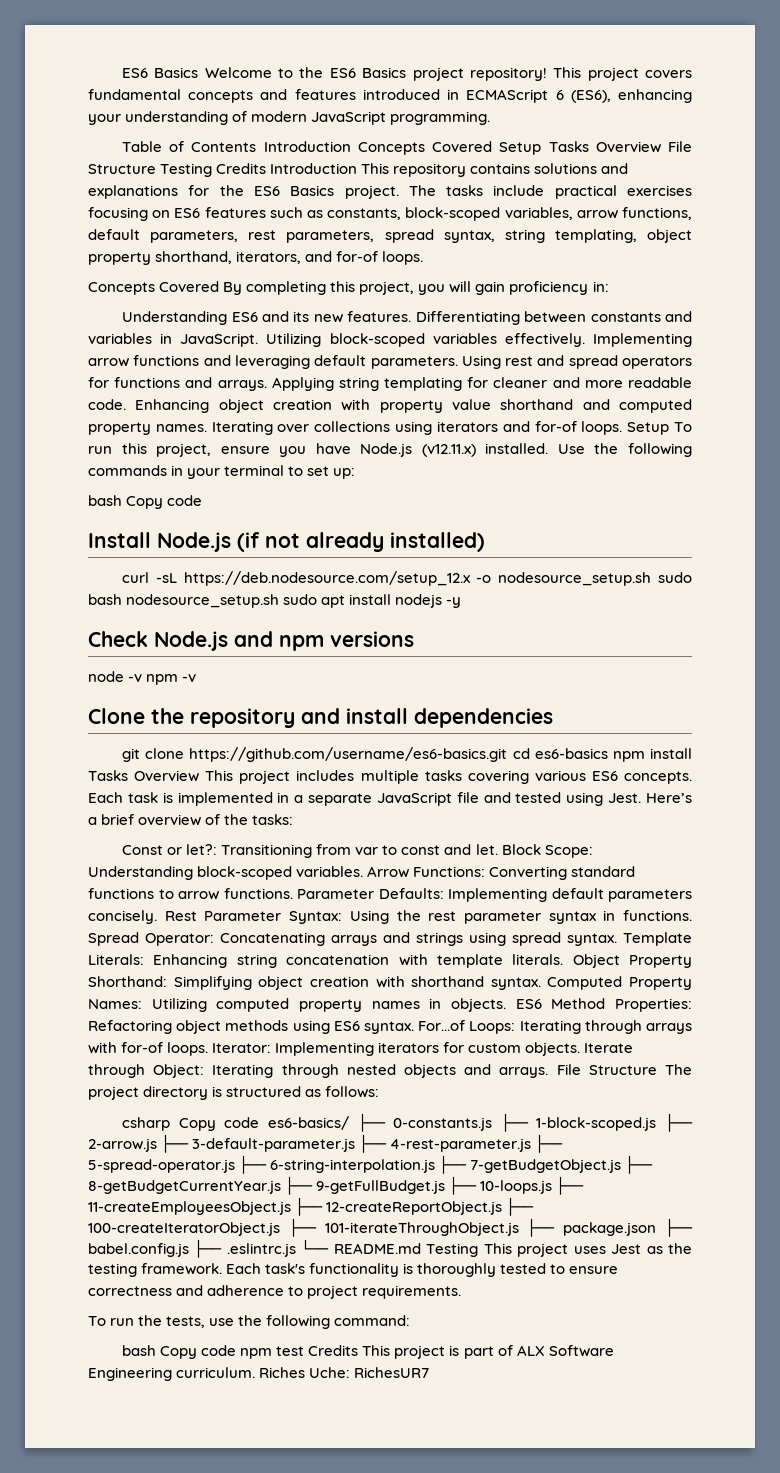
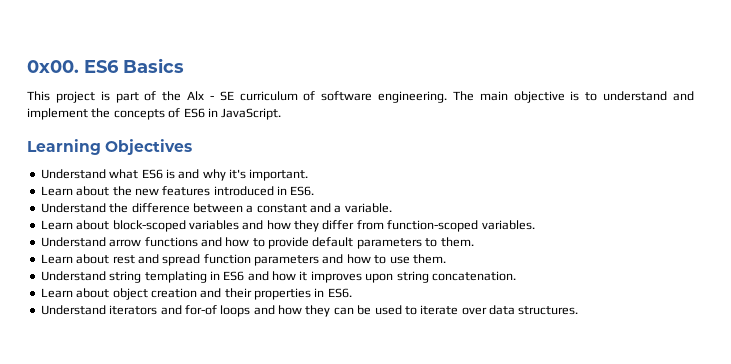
- ES6 Basics Welcome to the ES6 Basics project repository! This project covers fundamental concepts and features introduced in ECMAScript 6 (ES6), enhancing your understanding of modern JavaScript programming.
- Table of Contents Introduction Concepts Covered Setup Tasks Overview File Structure Testing Credits Introduction This repository contains solutions and explanations for the ES6 Basics project. The tasks include practical exercises focusing on ES6 features such as constants, block-scoped variables, arrow functions, default parameters, rest parameters, spread syntax, string templating, object property shorthand, iterators, and for-of loops.
- Concepts Covered By completing this project, you will gain proficiency in:
- Understanding ES6 and its new features. Differentiating between constants and variables in JavaScript. Utilizing block-scoped variables effectively. Implementing arrow functions and leveraging default parameters. Using rest and spread operators for functions and arrays. Applying string templating for cleaner and more readable code. Enhancing object creation with property value shorthand and computed property names. Iterating over collections using iterators and for-of loops. Setup To run this project, ensure you have Node.js (v12.11.x) installed. Use the following commands in your terminal to set up:
- bash Copy code
- Install Node.js (if not already installed)
- curl -sL https://deb.nodesource.com/setup_12.x -o nodesource_setup.sh sudo bash nodesource_setup.sh sudo apt install nodejs -y
- Check Node.js and npm versions
- node -v npm -v
- Clone the repository and install dependencies
- git clone https://github.com/username/es6-basics.git cd es6-basics npm install Tasks Overview This project includes multiple tasks covering various ES6 concepts. Each task is implemented in a separate JavaScript file and tested using Jest. Here’s a brief overview of the tasks:
- Const or let?: Transitioning from var to const and let. Block Scope: Understanding block-scoped variables. Arrow Functions: Converting standard functions to arrow functions. Parameter Defaults: Implementing default parameters concisely. Rest Parameter Syntax: Using the rest parameter syntax in functions. Spread Operator: Concatenating arrays and strings using spread syntax. Template Literals: Enhancing string concatenation with template literals. Object Property Shorthand: Simplifying object creation with shorthand syntax. Computed Property Names: Utilizing computed property names in objects. ES6 Method Properties: Refactoring object methods using ES6 syntax. For...of Loops: Iterating through arrays with for-of loops. Iterator: Implementing iterators for custom objects. Iterate through Object: Iterating through nested objects and arrays. File Structure The project directory is structured as follows:
- csharp Copy code es6-basics/ ├── 0-constants.js ├── 1-block-scoped.js ├── 2-arrow.js ├── 3-default-parameter.js ├── 4-rest-parameter.js ├── 5-spread-operator.js ├── 6-string-interpolation.js ├── 7-getBudgetObject.js ├── 8-getBudgetCurrentYear.js ├── 9-getFullBudget.js ├── 10-loops.js ├── 11-createEmployeesObject.js ├── 12-createReportObject.js ├── 100-createIteratorObject.js ├── 101-iterateThroughObject.js ├── package.json ├── babel.config.js ├── .eslintrc.js └── README.md Testing This project uses Jest as the testing framework. Each task's functionality is thoroughly tested to ensure correctness and adherence to project requirements.
- To run the tests, use the following command:
- bash Copy code npm test Credits This project is part of ALX Software Engineering curriculum. Riches Uche: RichesUR7
+ 0x00. ES6 Basics
+ This project is part of the Alx - SE curriculum of software engineering. The main objective is to understand and implement the concepts of ES6 in JavaScript.
+ Learning Objectives
+ Understand what ES6 is and why it's important.
+ Learn about the new features introduced in ES6.
+ Understand the difference between a constant and a variable.
+ Learn about block-scoped variables and how they differ from function-scoped variables.
+ Understand arrow functions and how to provide default parameters to them.
+ Learn about rest and spread function parameters and how to use them.
+ Understand string templating in ES6 and how it improves upon string concatenation.
+ Learn about object creation and their properties in ES6.
+ Understand iterators and for-of loops and how they can be used to iterate over data structures.

